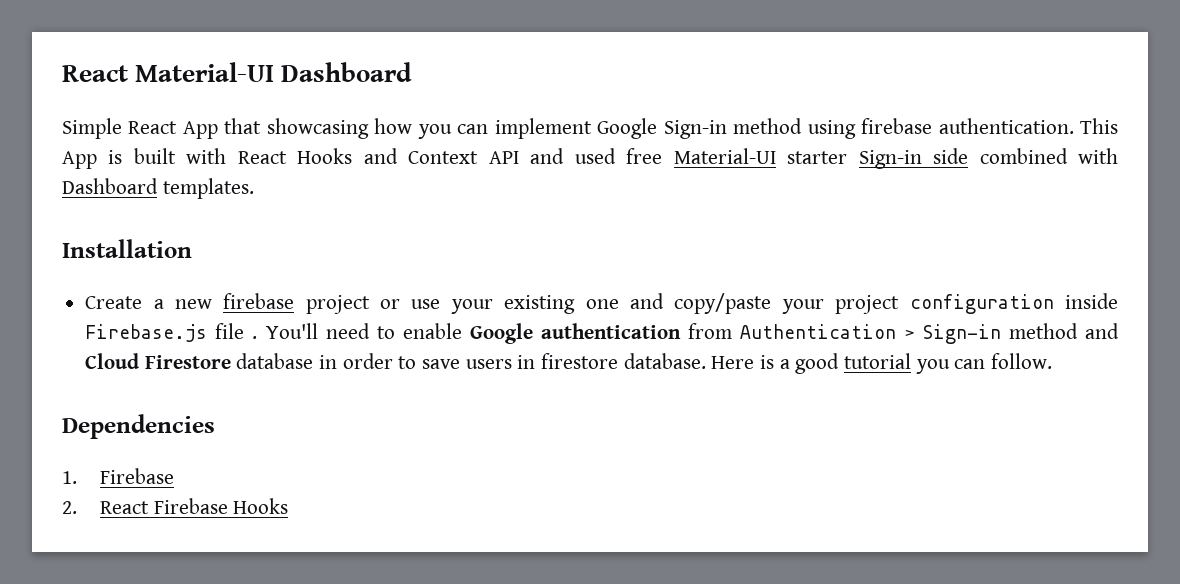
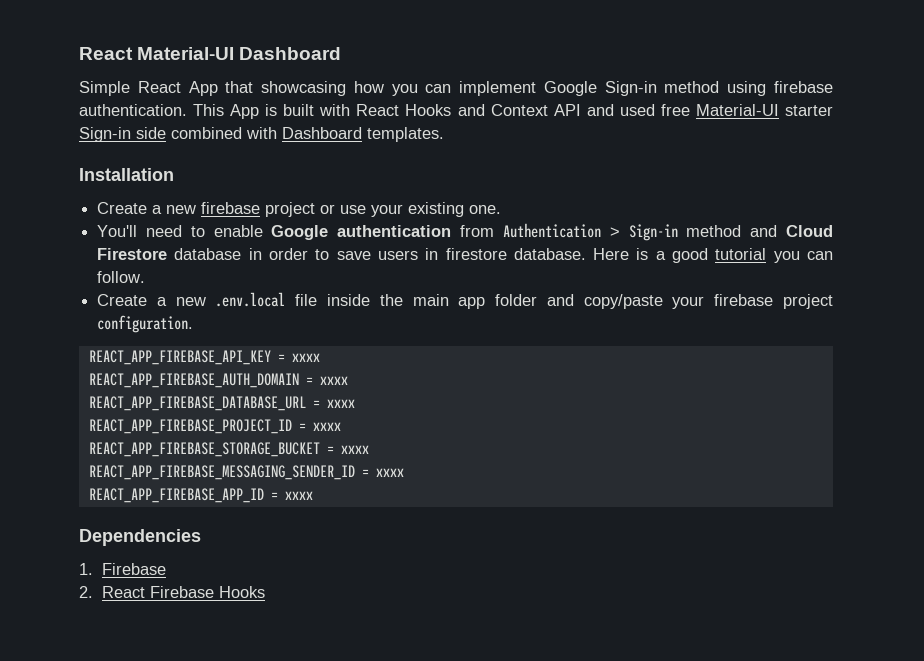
- Create a new firebase project or use your existing one and copy/paste your project configuration inside Firebase.js file . You'll need to enable Google authentication from Authentication > Sign-in method and Cloud Firestore database in order to save users in firestore database.
+ Create a new firebase project or use your existing one.
+ You'll need to enable Google authentication from Authentication > Sign-in method and Cloud Firestore database in order to save users in firestore database.
+ Create a new .env.local file inside the main app folder and copy/paste your firebase project configuration.
+ REACT_APP_FIREBASE_API_KEY = xxxx
+ REACT_APP_FIREBASE_AUTH_DOMAIN = xxxx
+ REACT_APP_FIREBASE_DATABASE_URL = xxxx
+ REACT_APP_FIREBASE_PROJECT_ID = xxxx
+ REACT_APP_FIREBASE_STORAGE_BUCKET = xxxx
+ REACT_APP_FIREBASE_MESSAGING_SENDER_ID = xxxx
+ REACT_APP_FIREBASE_APP_ID = xxxx

